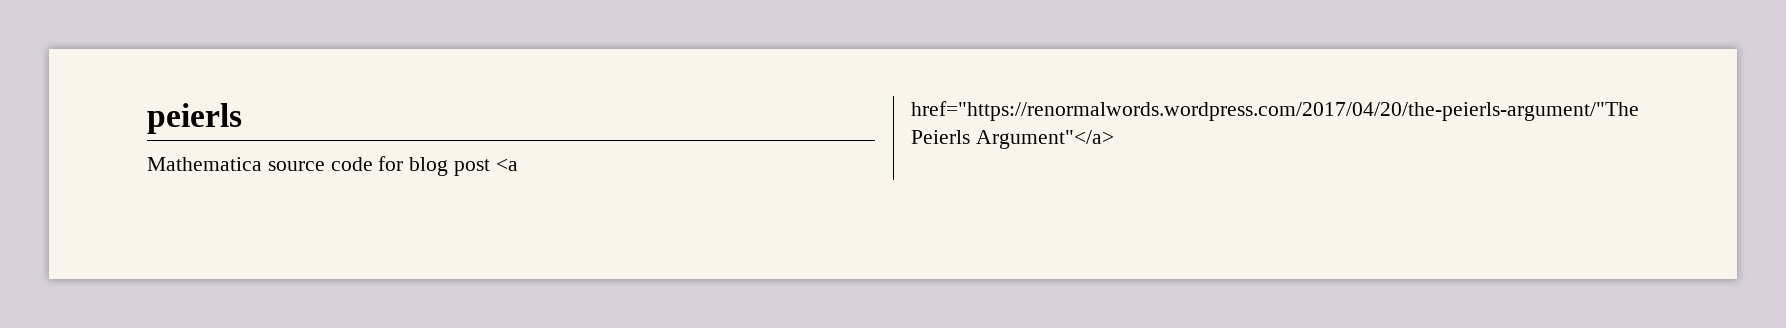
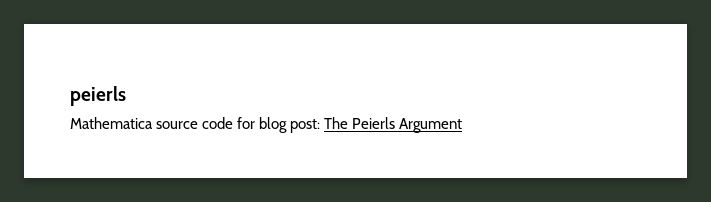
- Mathematica source code for blog post <a href="https://renormalwords.wordpress.com/2017/04/20/the-peierls-argument/"The Peierls Argument"</a>
+ Mathematica source code for blog post: The Peierls Argument

